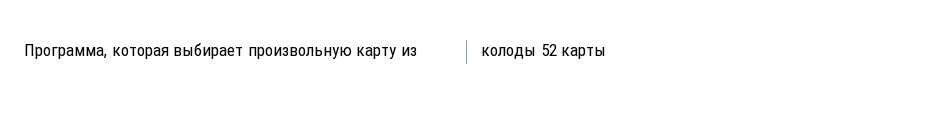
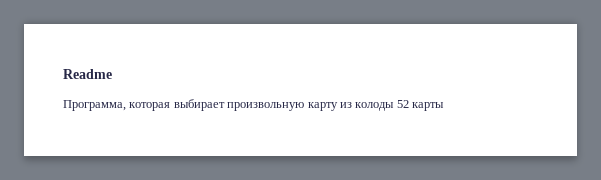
+ Readme

